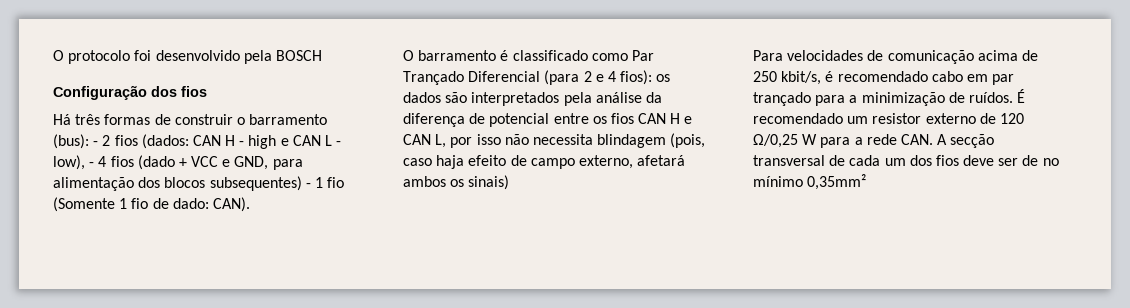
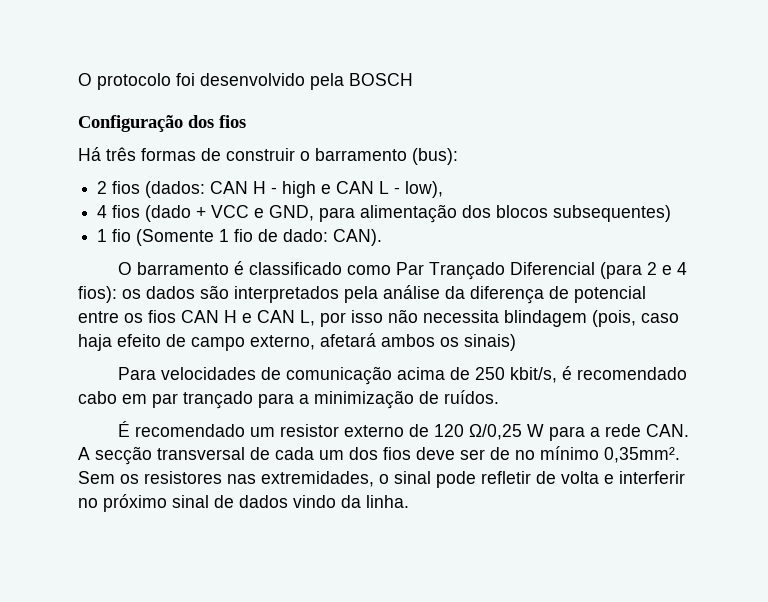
- Há três formas de construir o barramento (bus): - 2 fios (dados: CAN H - high e CAN L - low), - 4 fios (dado + VCC e GND, para alimentação dos blocos subsequentes) - 1 fio (Somente 1 fio de dado: CAN).
+ Há três formas de construir o barramento (bus):
+ 2 fios (dados: CAN H - high e CAN L - low),
+ 4 fios (dado + VCC e GND, para alimentação dos blocos subsequentes)
+ 1 fio (Somente 1 fio de dado: CAN).
- Para velocidades de comunicação acima de 250 kbit/s, é recomendado cabo em par trançado para a minimização de ruídos. É recomendado um resistor externo de 120 Ω/0,25 W para a rede CAN. A secção transversal de cada um dos fios deve ser de no mínimo 0,35mm²
+ Para velocidades de comunicação acima de 250 kbit/s, é recomendado cabo em par trançado para a minimização de ruídos.
+ É recomendado um resistor externo de 120 Ω/0,25 W para a rede CAN. A secção transversal de cada um dos fios deve ser de no mínimo 0,35mm². Sem os resistores nas extremidades, o sinal pode refletir de volta e interferir no próximo sinal de dados vindo da linha.

